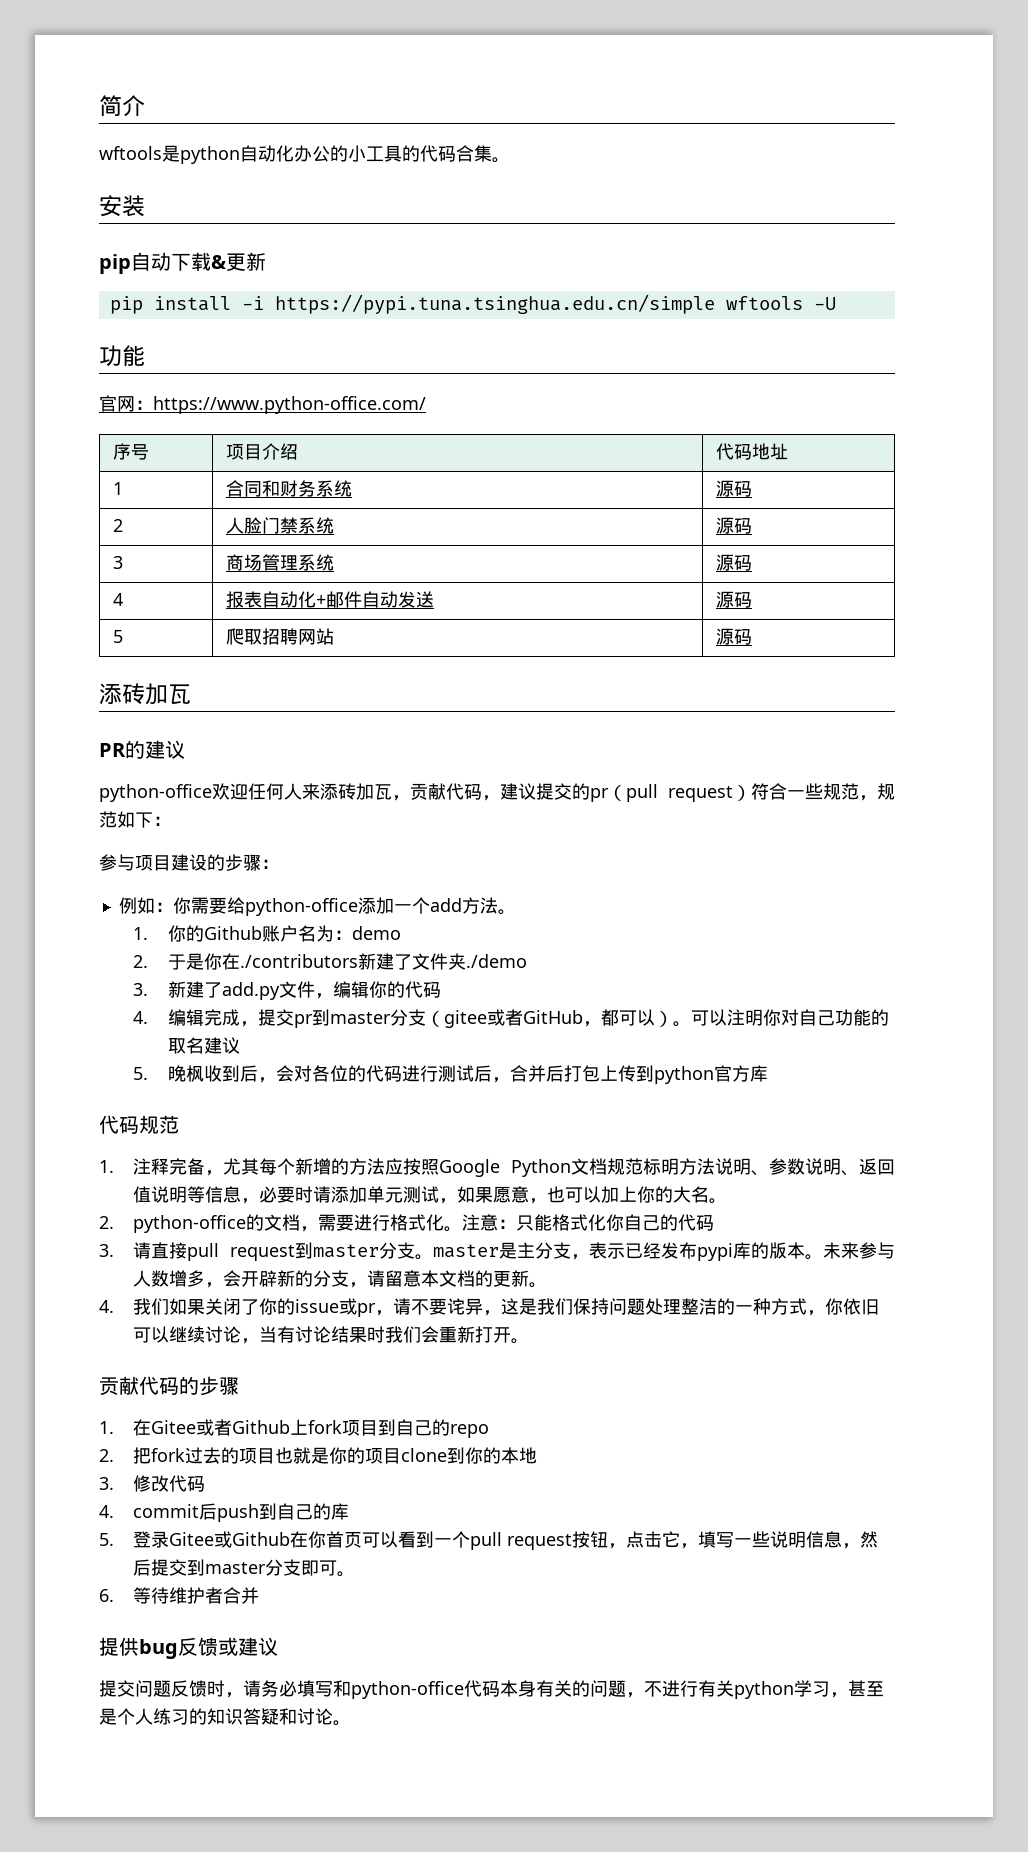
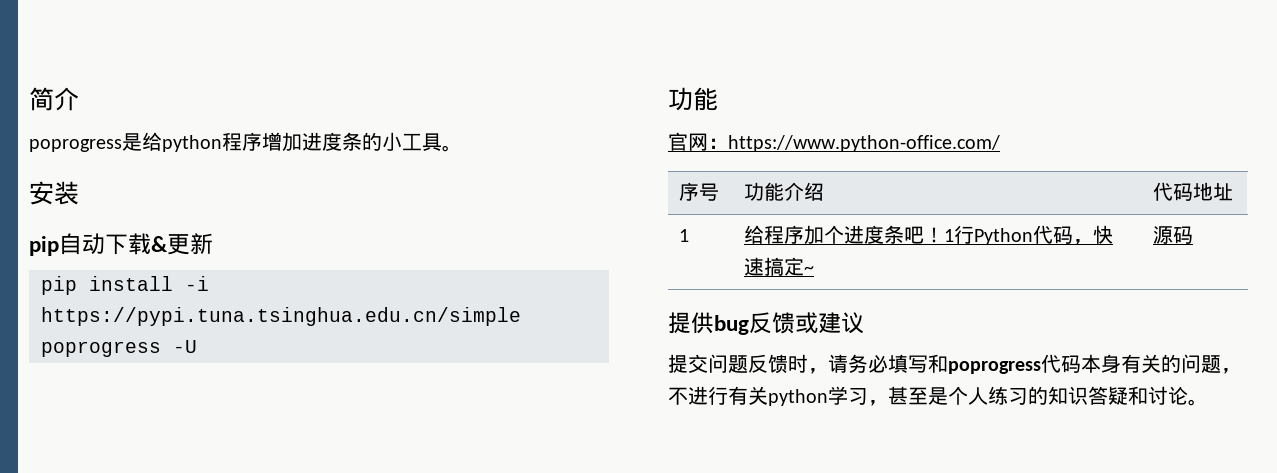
- wftools是python自动化办公的小工具的代码合集。
+ poprogress是给python程序增加进度条的小工具。
- pip install -i https://pypi.tuna.tsinghua.edu.cn/simple wftools -U
+ pip install -i https://pypi.tuna.tsinghua.edu.cn/simple poprogress -U
- 序号 | 项目介绍 | 代码地址
+ 序号 | 功能介绍 | 代码地址
- 1 | 合同和财务系统 | 源码
- 2 | 人脸门禁系统 | 源码
- 3 | 商场管理系统 | 源码
- 4 | 报表自动化+邮件自动发送 | 源码
- 5 | 爬取招聘网站 | 源码
- 添砖加瓦
- PR的建议
- python-office欢迎任何人来添砖加瓦，贡献代码，建议提交的pr（pull request）符合一些规范，规范如下：
- 参与项目建设的步骤：
- 例如：你需要给python-office添加一个add方法。
- 1.你的Github账户名为：demo
- 2.于是你在./contributors新建了文件夹./demo
- 3.新建了add.py文件，编辑你的代码
- 4.编辑完成，提交pr到master分支（gitee或者GitHub，都可以）。可以注明你对自己功能的取名建议
- 5.晚枫收到后，会对各位的代码进行测试后，合并后打包上传到python官方库
- 代码规范
- 1.注释完备，尤其每个新增的方法应按照Google Python文档规范标明方法说明、参数说明、返回值说明等信息，必要时请添加单元测试，如果愿意，也可以加上你的大名。
- 2. python-office的文档，需要进行格式化。注意：只能格式化你自己的代码
- 3.请直接pull request到master分支。master是主分支，表示已经发布pypi库的版本。未来参与人数增多，会开辟新的分支，请留意本文档的更新。
- 4.我们如果关闭了你的issue或pr，请不要诧异，这是我们保持问题处理整洁的一种方式，你依旧可以继续讨论，当有讨论结果时我们会重新打开。
- 贡献代码的步骤
- 1.在Gitee或者Github上fork项目到自己的repo
- 2.把fork过去的项目也就是你的项目clone到你的本地
- 3.修改代码
- 4. commit后push到自己的库
- 5.登录Gitee或Github在你首页可以看到一个pull request按钮，点击它，填写一些说明信息，然后提交到master分支即可。
- 6.等待维护者合并
+ 1 | 给程序加个进度条吧！1行Python代码，快速搞定~ | 源码
- 提交问题反馈时，请务必填写和python-office代码本身有关的问题，不进行有关python学习，甚至是个人练习的知识答疑和讨论。
+ 提交问题反馈时，请务必填写和poprogress代码本身有关的问题，不进行有关python学习，甚至是个人练习的知识答疑和讨论。

